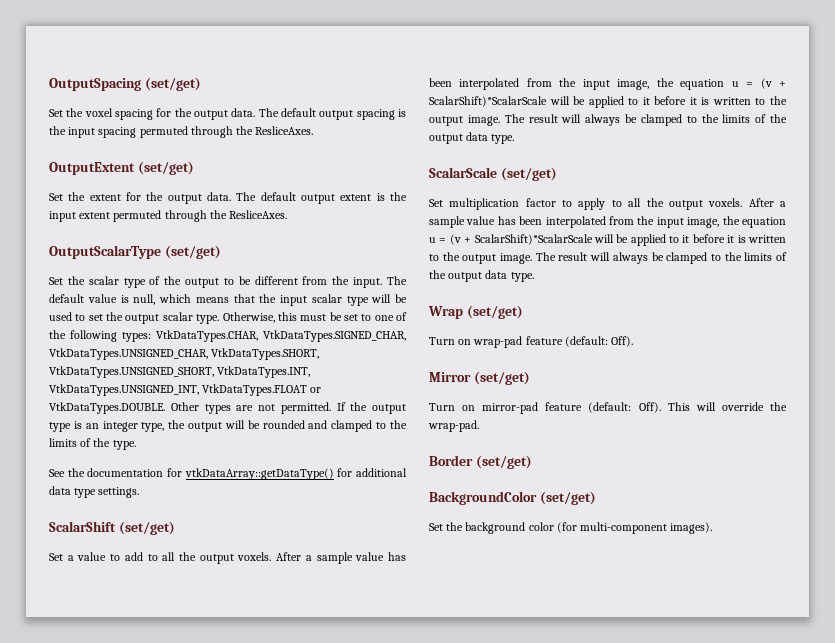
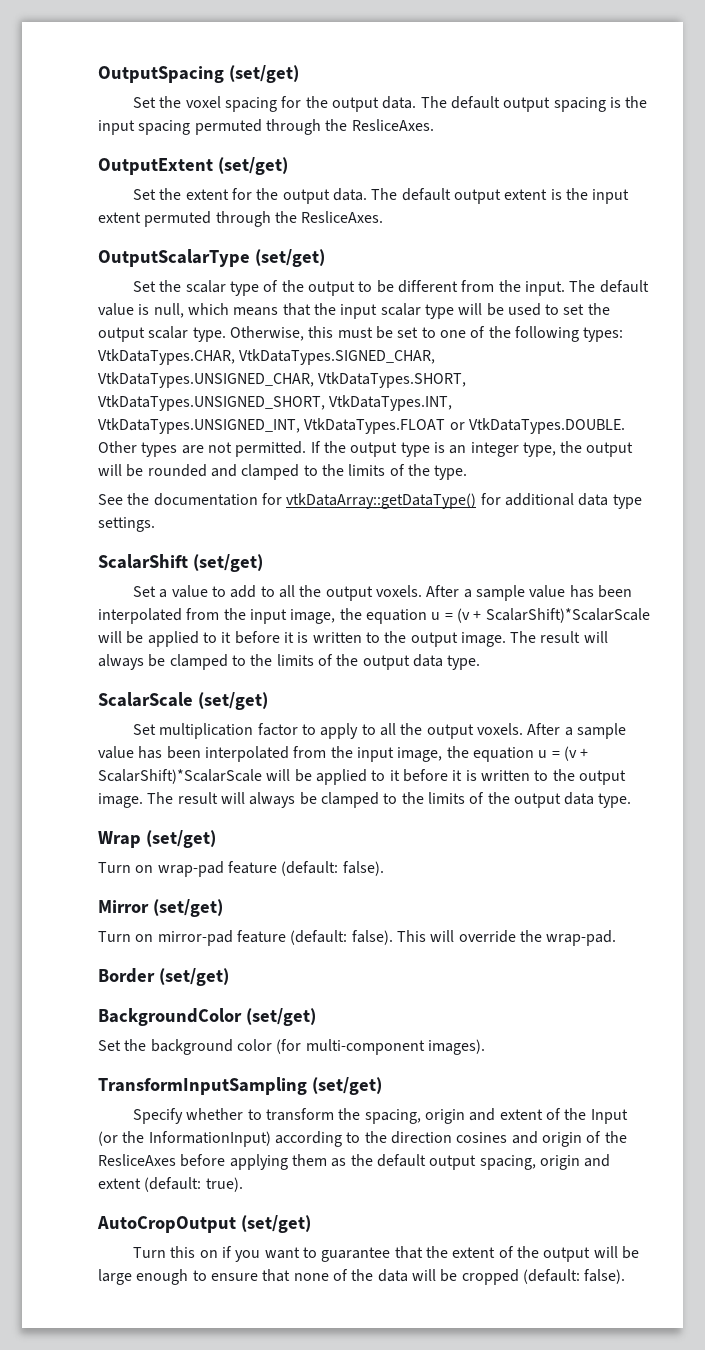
- Turn on wrap-pad feature (default: Off).
+ Turn on wrap-pad feature (default: false).
- Turn on mirror-pad feature (default: Off).
+ Turn on mirror-pad feature (default: false).
+ TransformInputSampling (set/get)
+ Specify whether to transform the spacing, origin and extent of the Input (or the InformationInput) according to the direction cosines and origin of the ResliceAxes before applying them as the default output spacing, origin and extent (default: true).
+ AutoCropOutput (set/get)
+ Turn this on if you want to guarantee that the extent of the output will be large enough to ensure that none of the data will be cropped (default: false).

